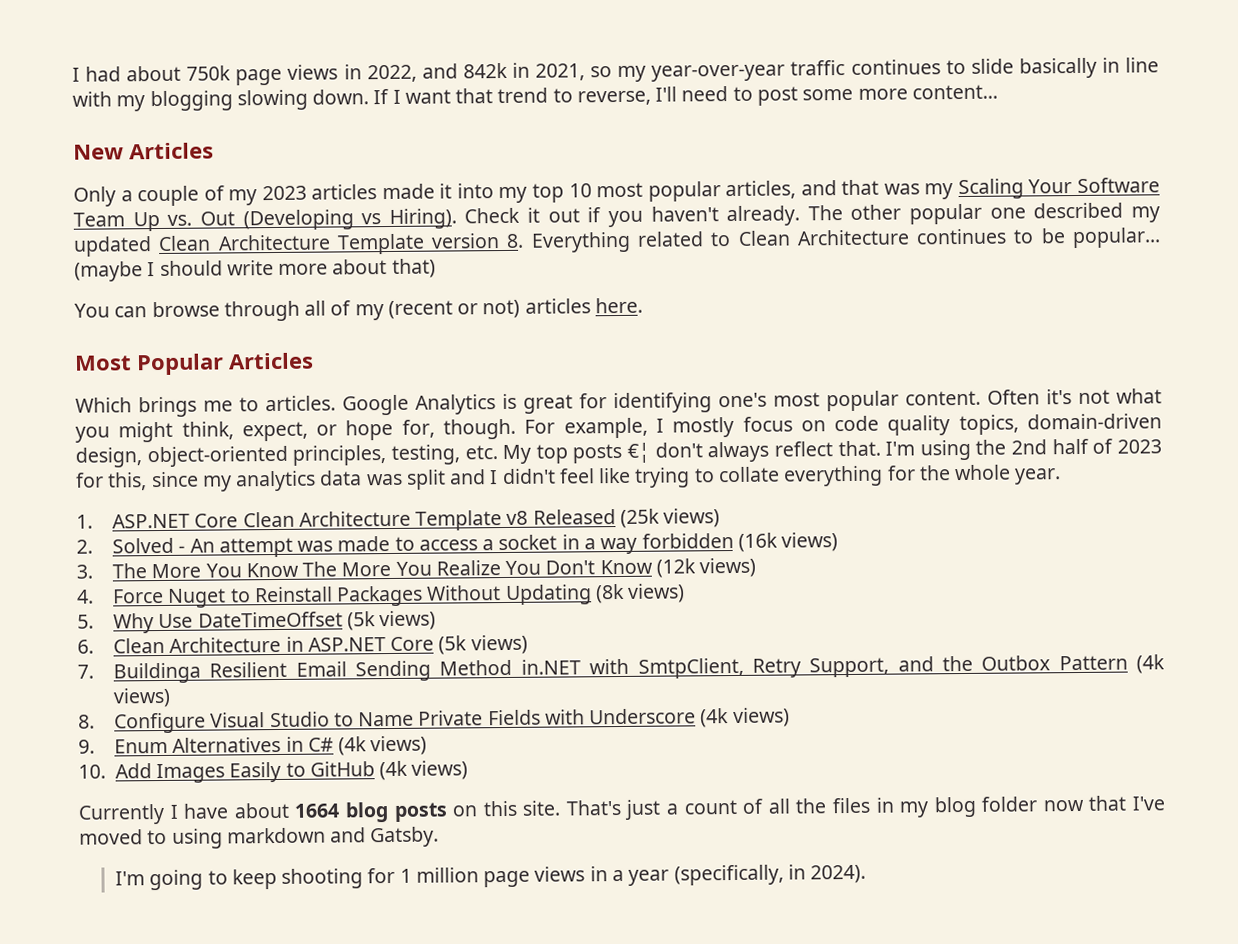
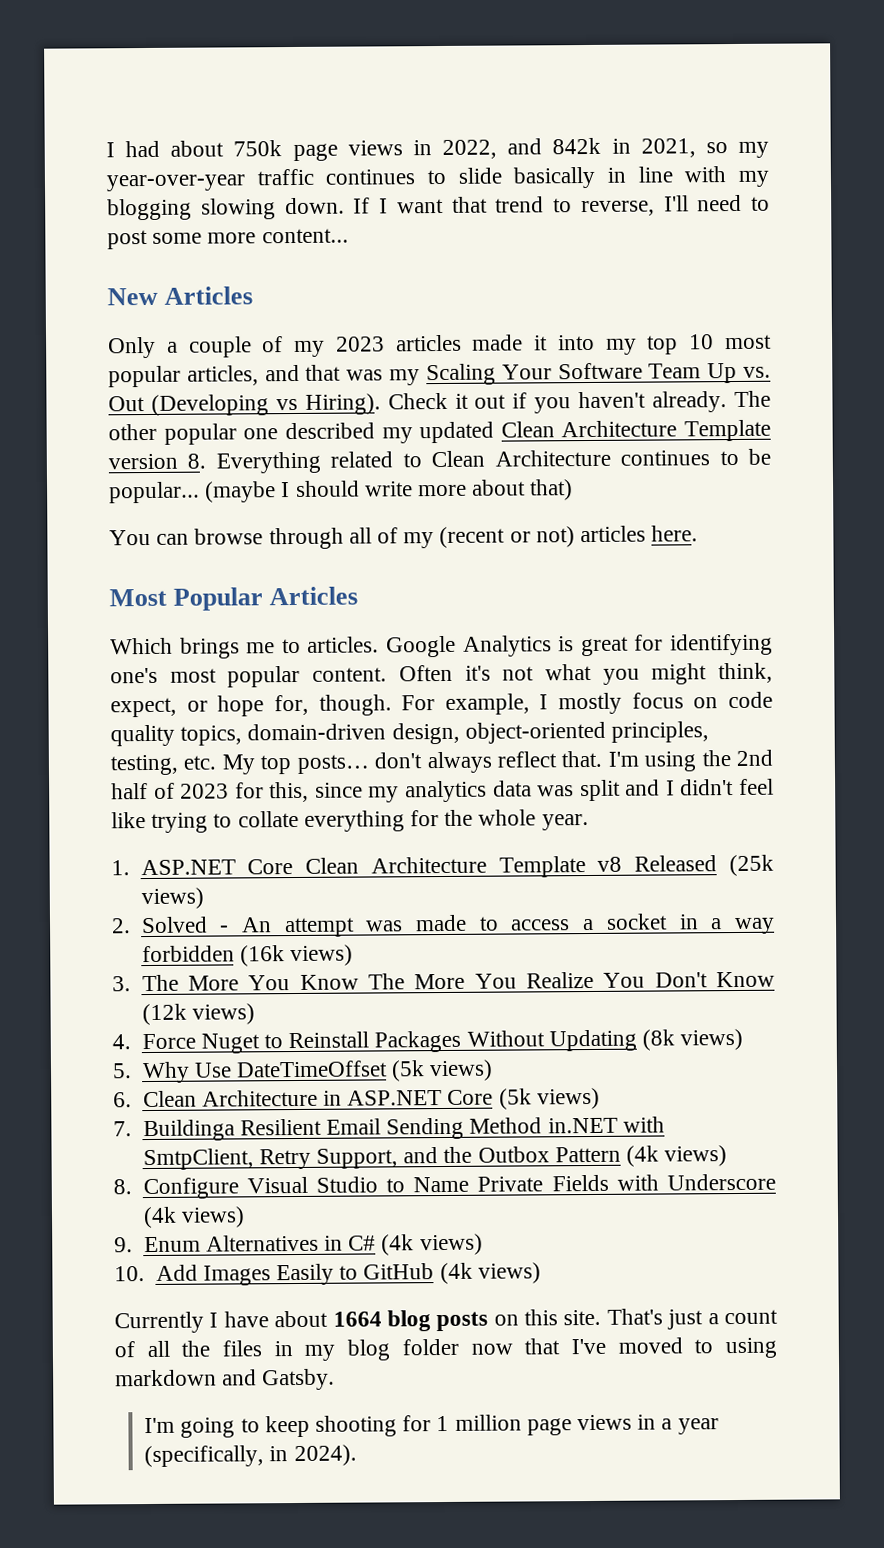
- For example, I mostly focus on code quality topics, domain-driven design, object-oriented principles, testing, etc. My top posts €¦ don't always reflect that.
+ For example, I mostly focus on code quality topics, domain-driven design, object-oriented principles, testing, etc. My top posts… don't always reflect that.

